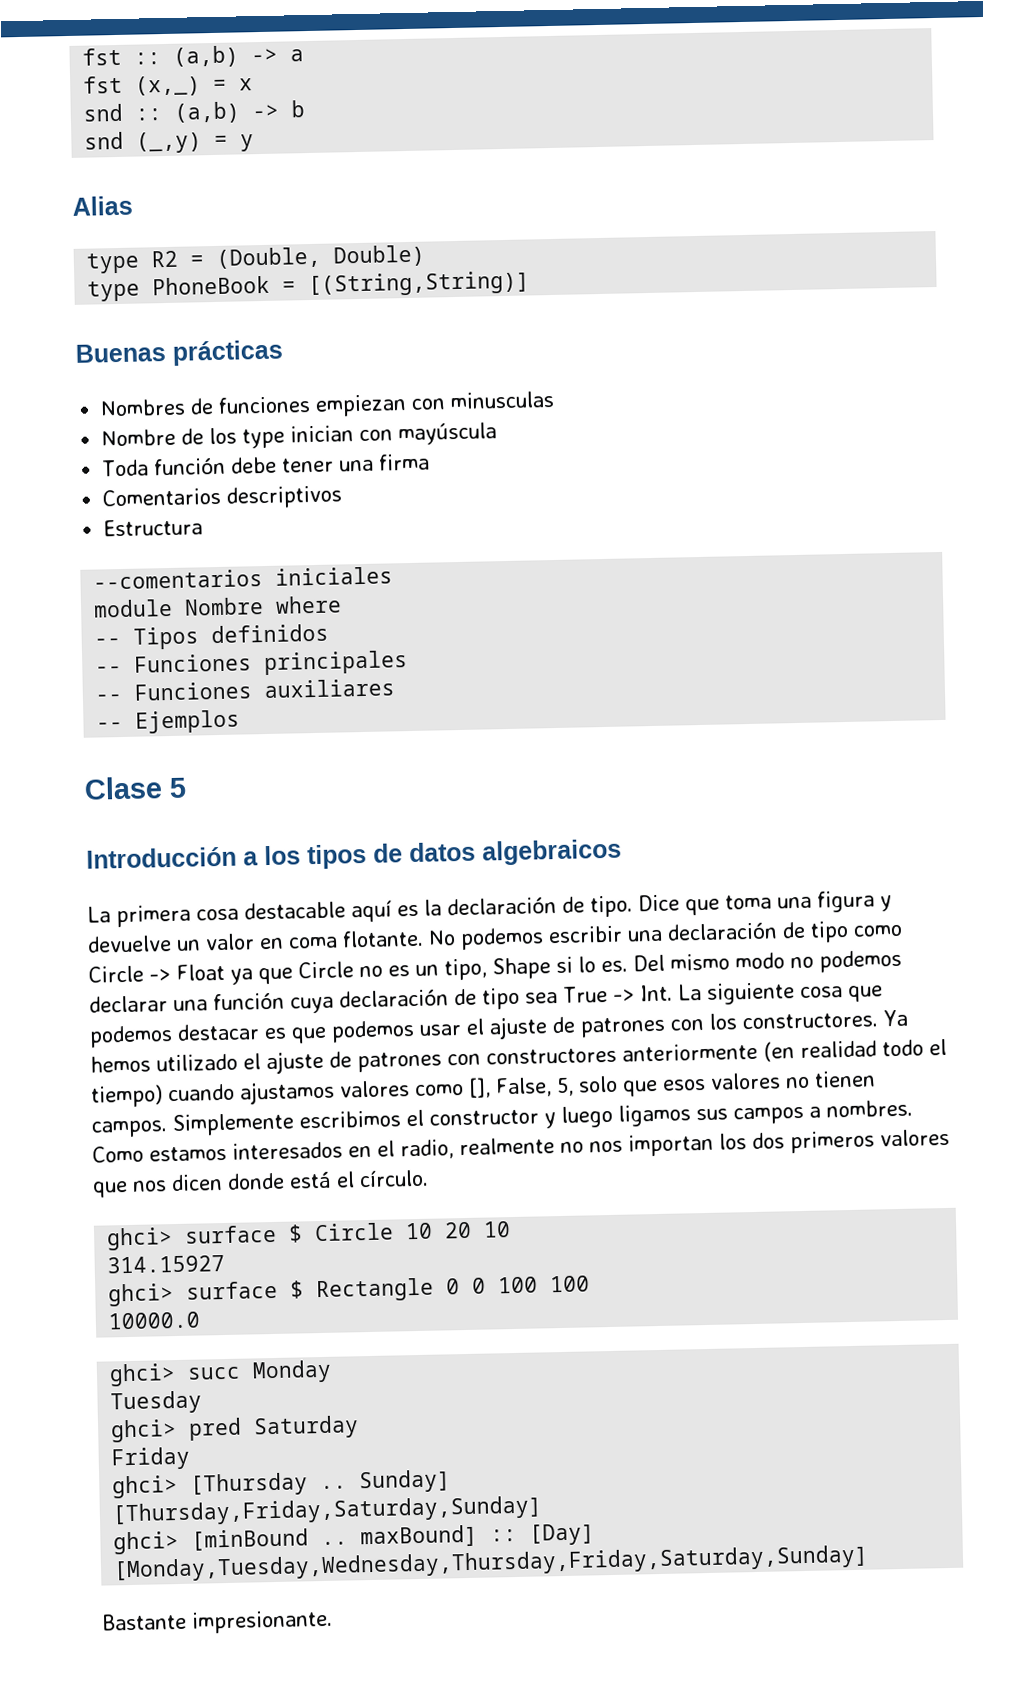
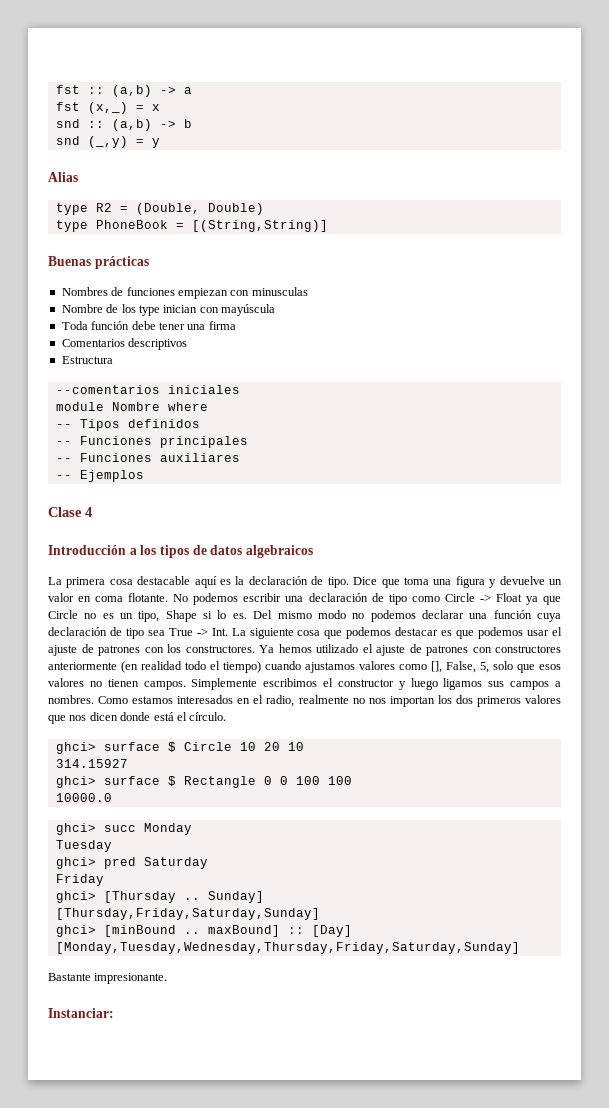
- Clase 5
+ Clase 4
+ Instanciar:

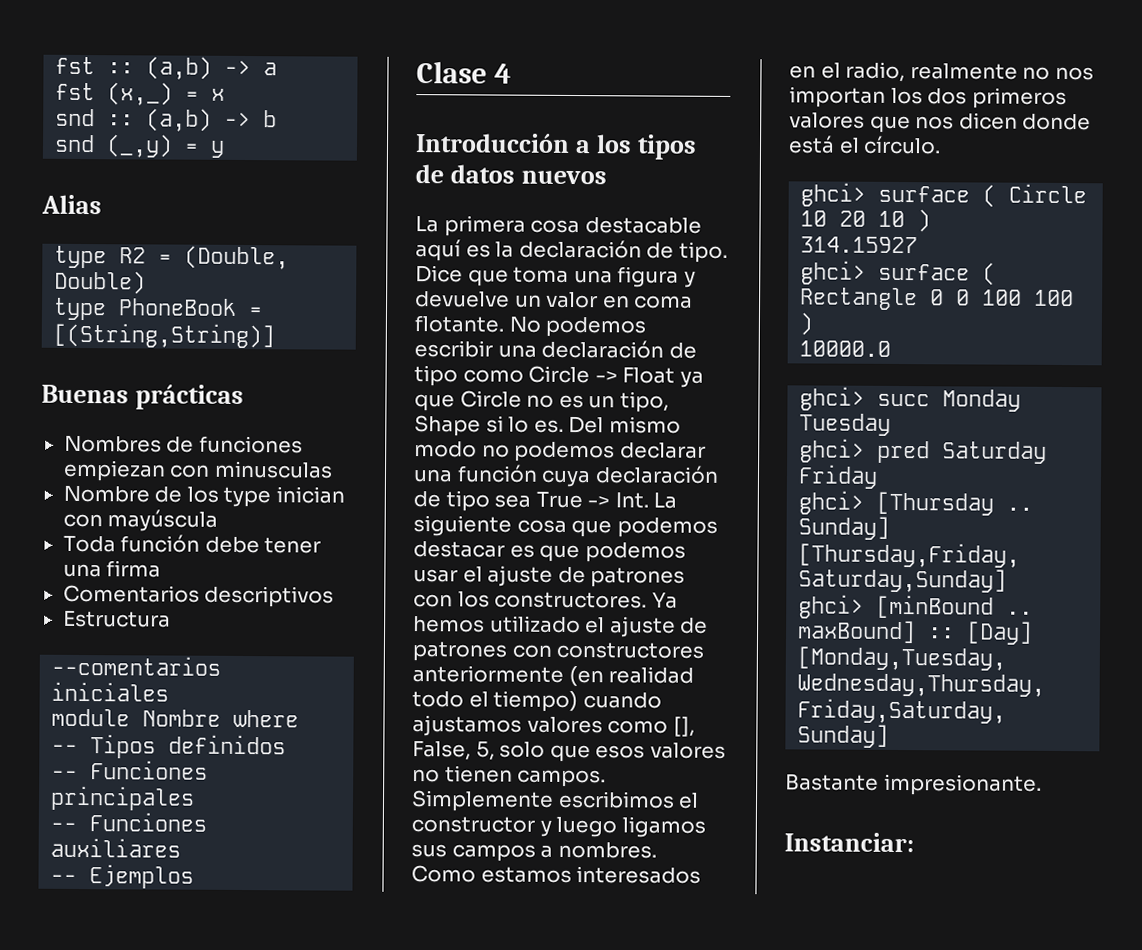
- Introducción a los tipos de datos algebraicos
+ Introducción a los tipos de datos nuevos
- ghci> surface $ Circle 10 20 10
+ ghci> surface ( Circle 10 20 10 )
- ghci> surface $ Rectangle 0 0 100 100
+ ghci> surface ( Rectangle 0 0 100 100 )

